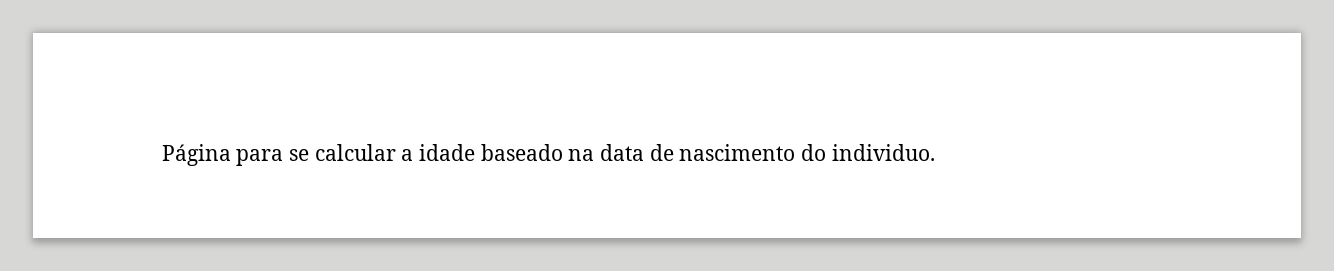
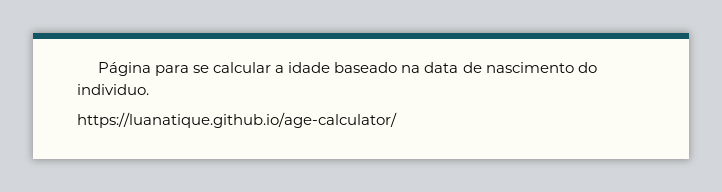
+ https://luanatique.github.io/age-calculator/

